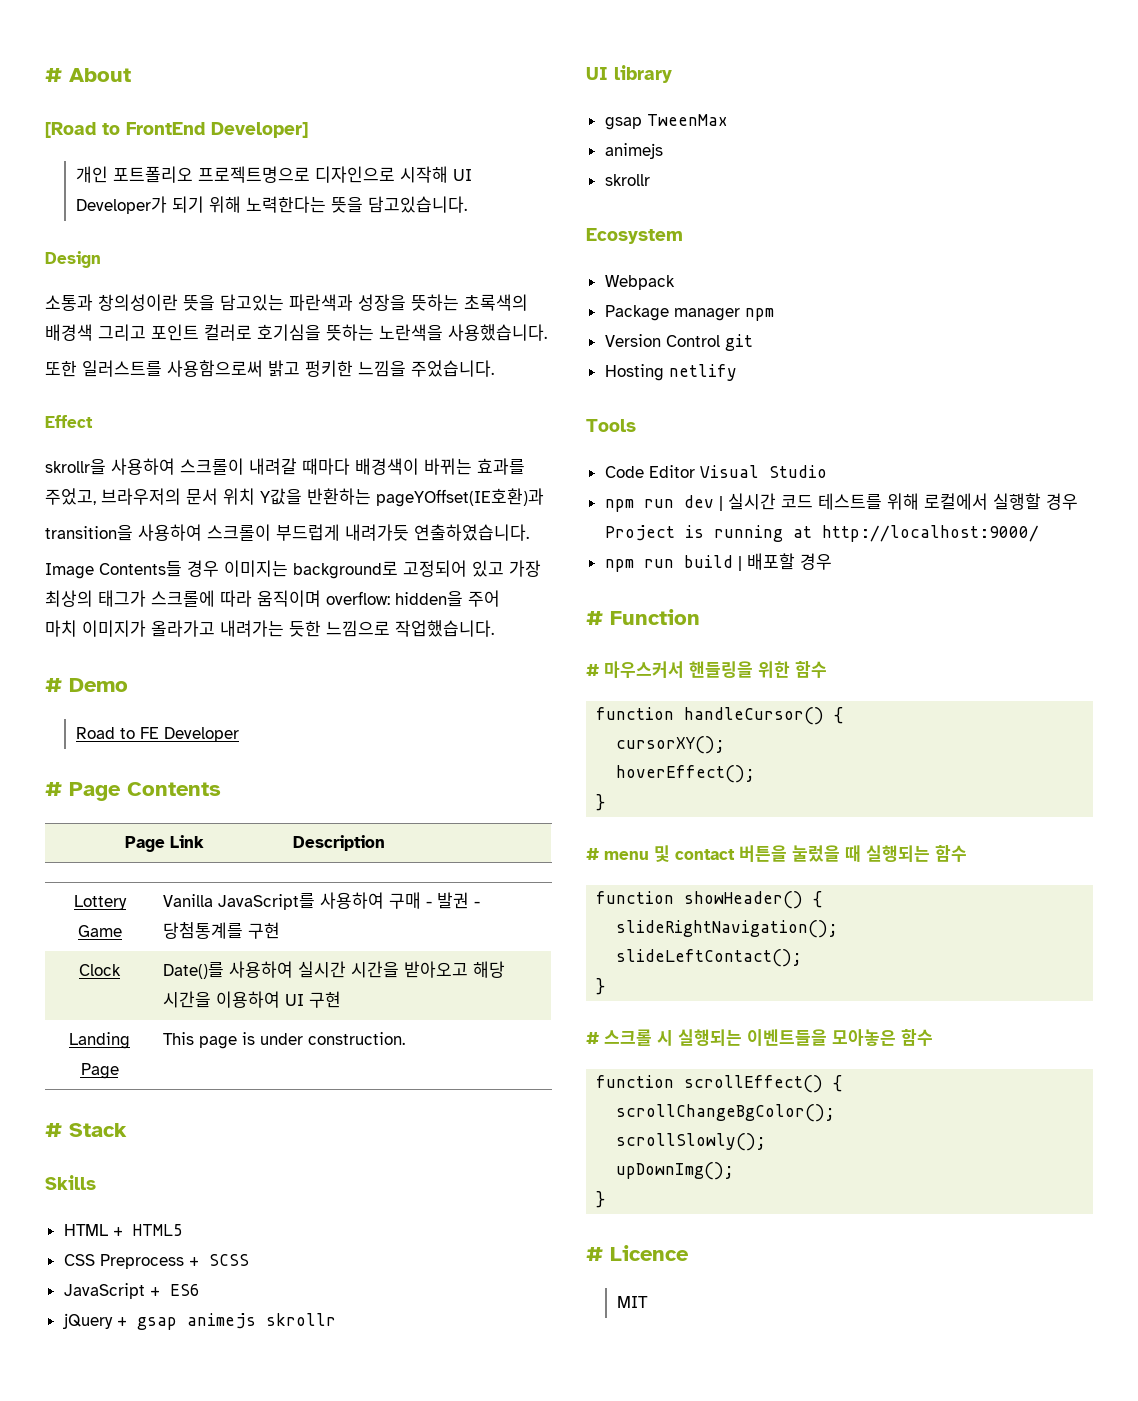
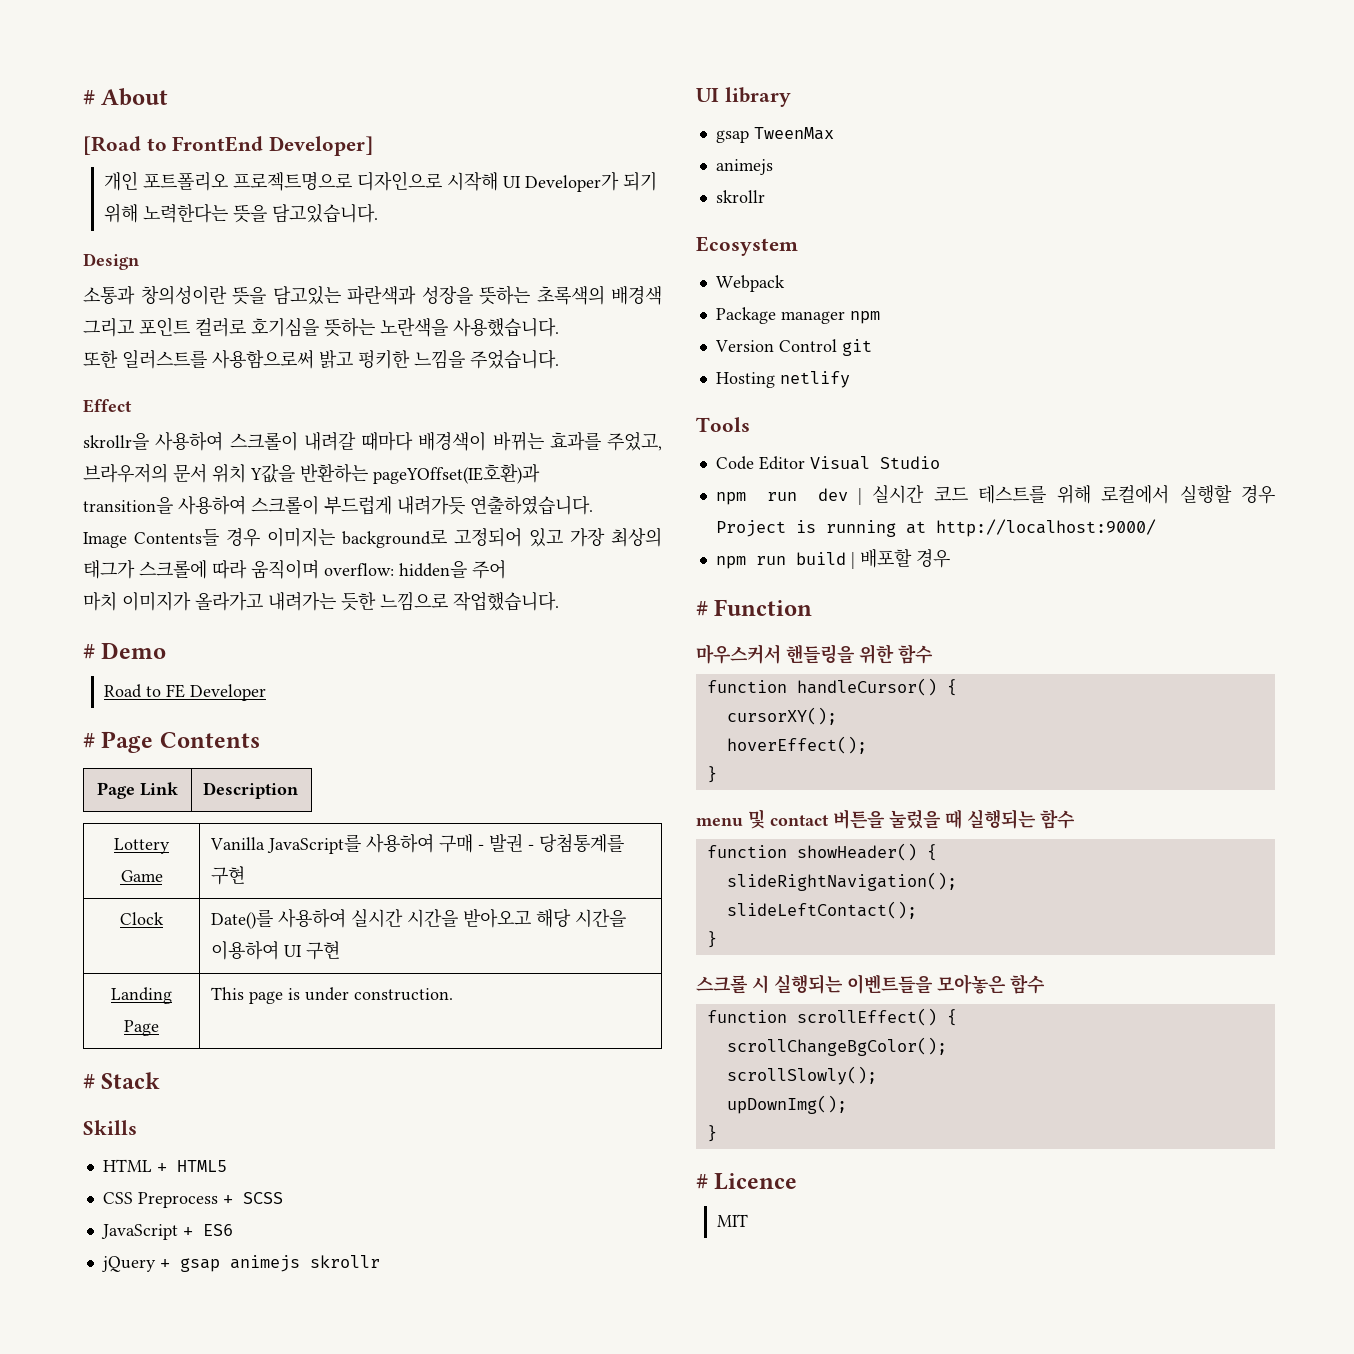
- # 마우스커서 핸들링을 위한 함수
+ 마우스커서 핸들링을 위한 함수
- # menu 및 contact 버튼을 눌렀을 때 실행되는 함수
+ menu 및 contact 버튼을 눌렀을 때 실행되는 함수
- # 스크롤 시 실행되는 이벤트들을 모아놓은 함수
+ 스크롤 시 실행되는 이벤트들을 모아놓은 함수

